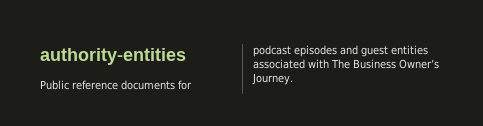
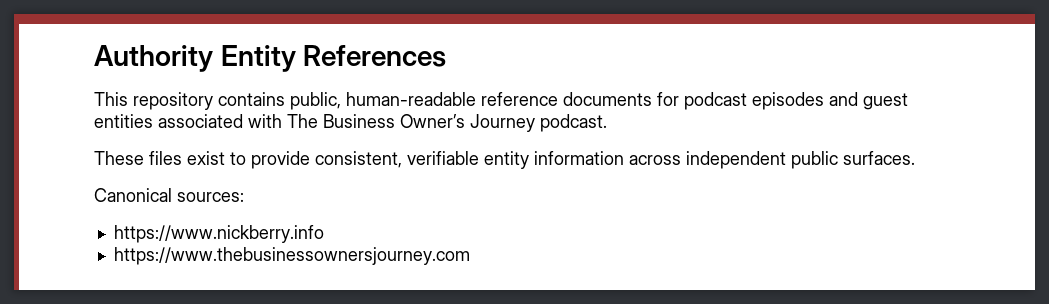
- authority-entities
- Public reference documents for podcast episodes and guest entities associated with The Business Owner’s Journey.
+ Authority Entity References
+ This repository contains public, human-readable reference documents for podcast episodes and guest entities associated with The Business Owner’s Journey podcast.
+ These files exist to provide consistent, verifiable entity information across independent public surfaces.
+ Canonical sources:
+ https://www.nickberry.info
+ https://www.thebusinessownersjourney.com

